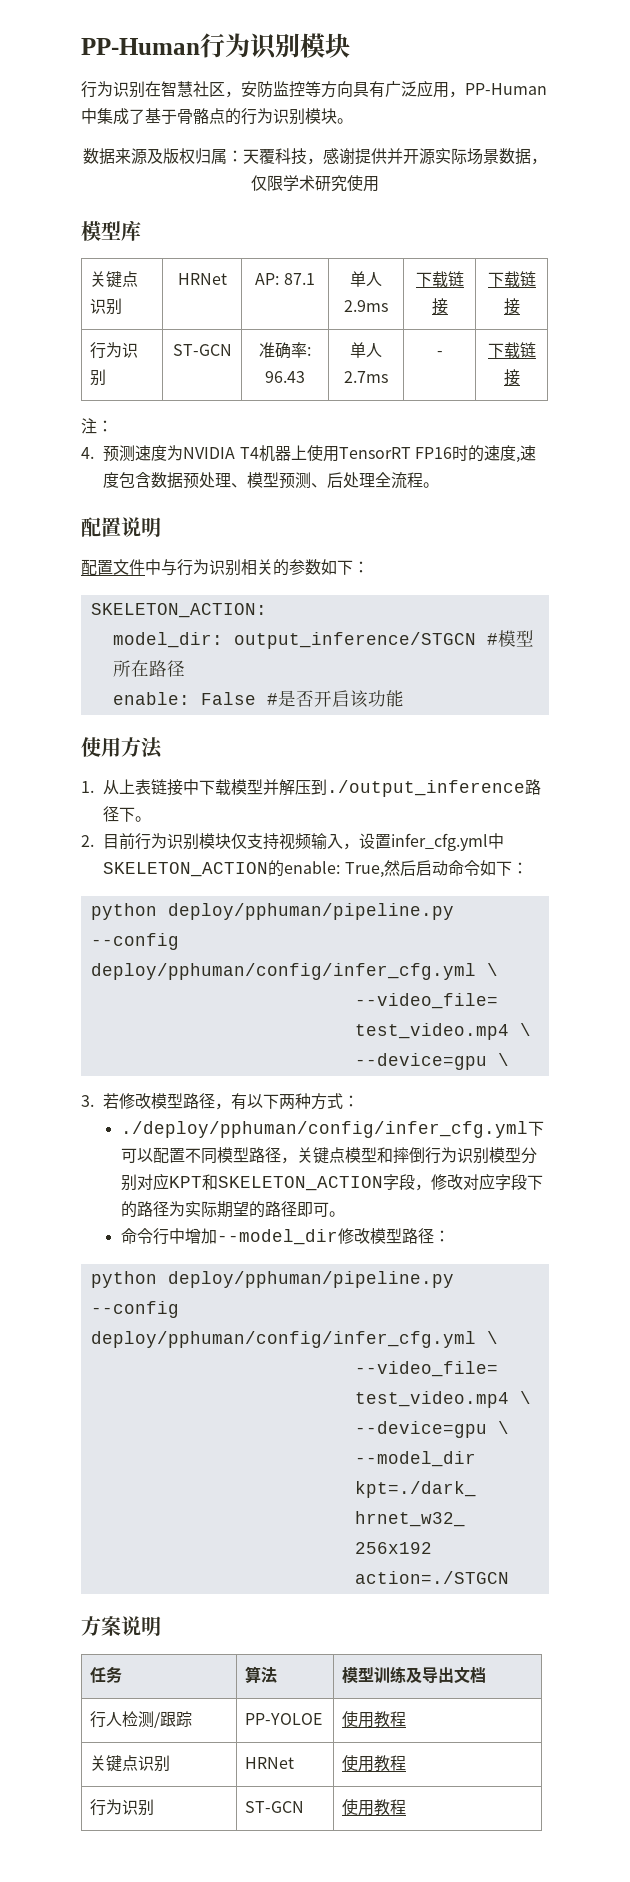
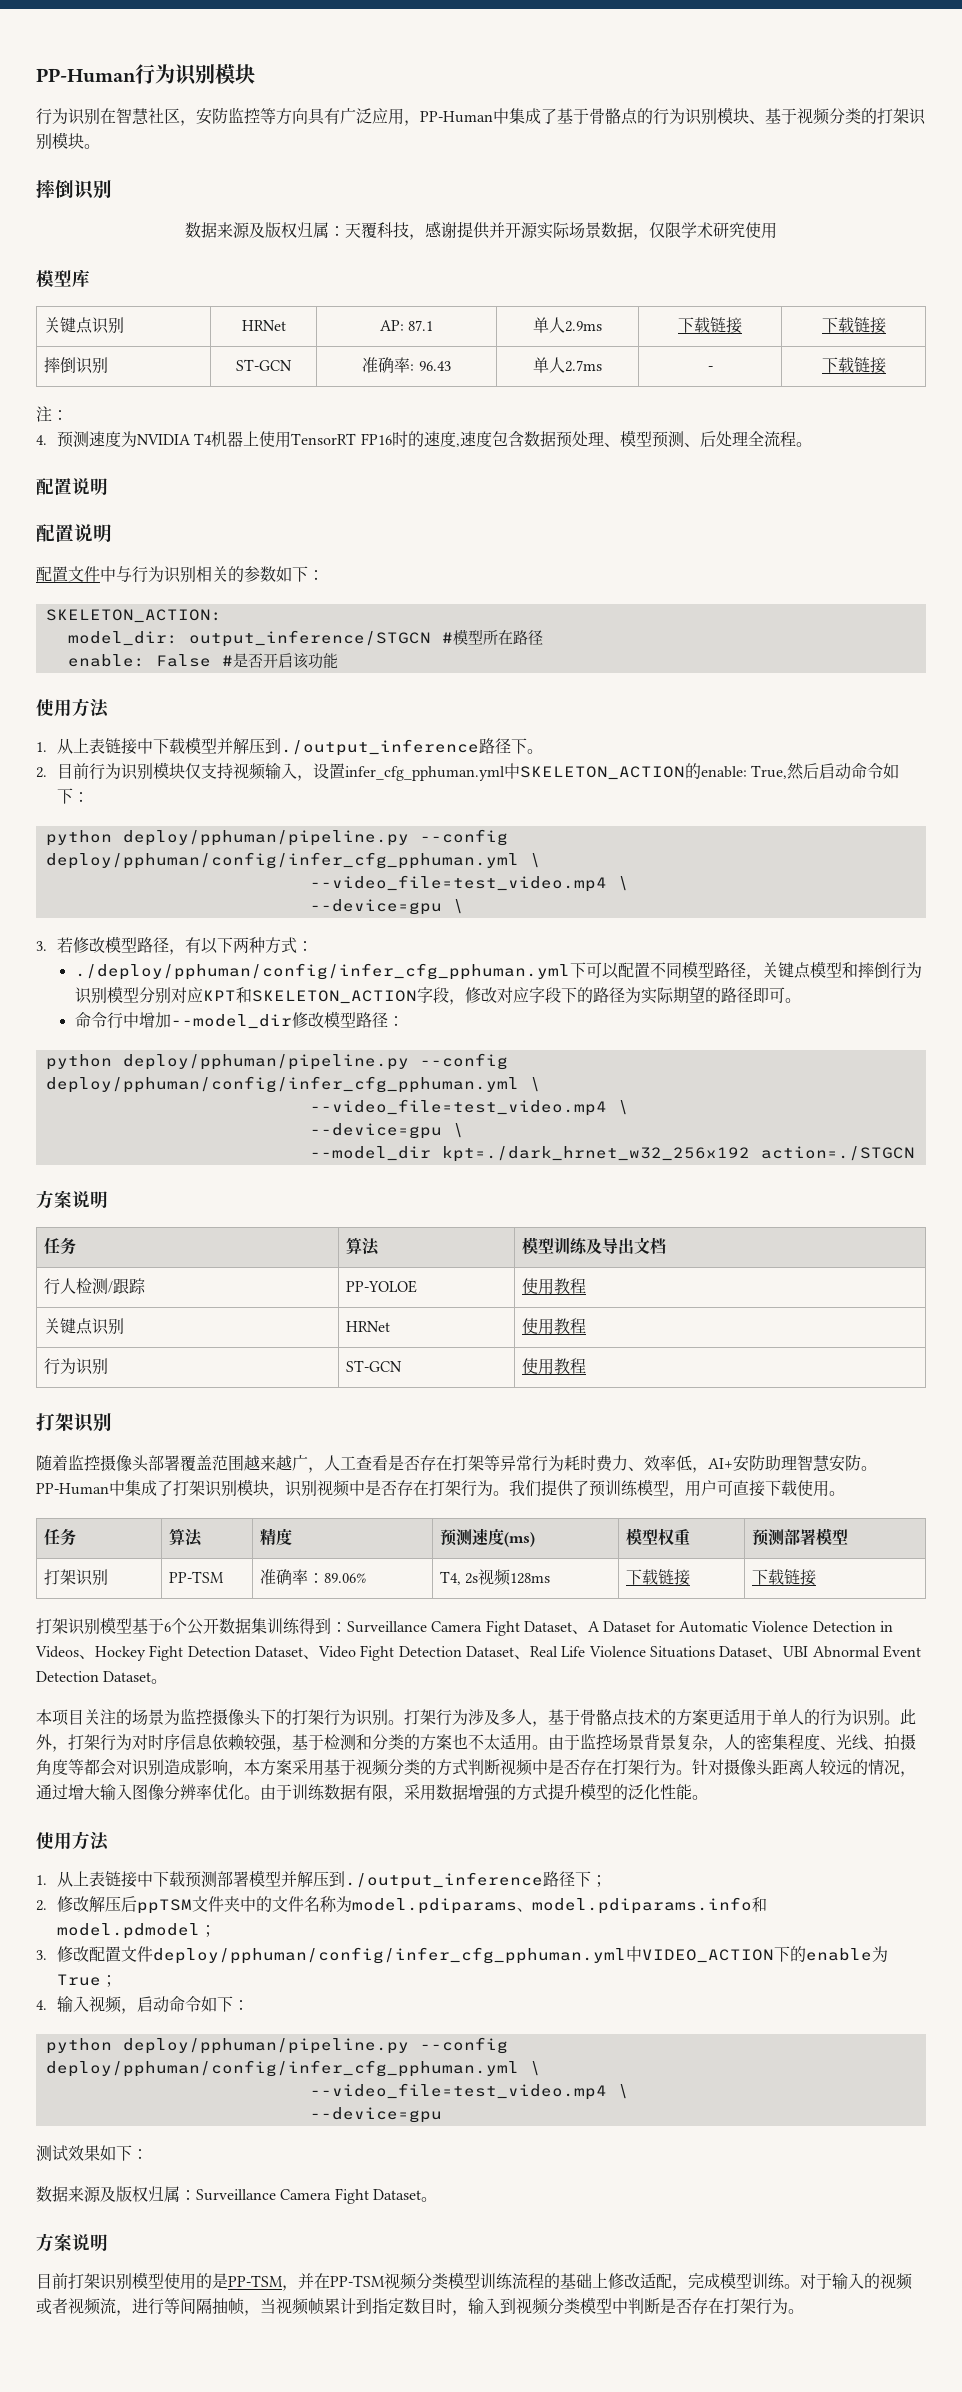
- 行为识别在智慧社区，安防监控等方向具有广泛应用，PP-Human中集成了基于骨骼点的行为识别模块。
+ 行为识别在智慧社区，安防监控等方向具有广泛应用，PP-Human中集成了基于骨骼点的行为识别模块、基于视频分类的打架识别模块。
+ 摔倒识别
- 行为识别 | ST-GCN | 准确率: 96.43 | 单人2.7ms | - | 下载链接
+ 摔倒识别 | ST-GCN | 准确率: 96.43 | 单人2.7ms | - | 下载链接
  4.预测速度为NVIDIA T4机器上使用TensorRT FP16时的速度,速度包含数据预处理、模型预测、后处理全流程。
+ 配置说明
- 2.目前行为识别模块仅支持视频输入，设置infer_cfg.yml中SKELETON_ACTION的enable: True,然后启动命令如下：
- python deploy/pphuman/pipeline.py --config deploy/pphuman/config/infer_cfg.yml \
+ 2.目前行为识别模块仅支持视频输入，设置infer_cfg_pphuman.yml中SKELETON_ACTION的enable: True,然后启动命令如下：
+ python deploy/pphuman/pipeline.py --config deploy/pphuman/config/infer_cfg_pphuman.yml \
- ./deploy/pphuman/config/infer_cfg.yml下可以配置不同模型路径，关键点模型和摔倒行为识别模型分别对应KPT和SKELETON_ACTION字段，修改对应字段下的路径为实际期望的路径即可。
+ ./deploy/pphuman/config/infer_cfg_pphuman.yml下可以配置不同模型路径，关键点模型和摔倒行为识别模型分别对应KPT和SKELETON_ACTION字段，修改对应字段下的路径为实际期望的路径即可。
  命令行中增加--model_dir修改模型路径：
- python deploy/pphuman/pipeline.py --config deploy/pphuman/config/infer_cfg.yml \
+ python deploy/pphuman/pipeline.py --config deploy/pphuman/config/infer_cfg_pphuman.yml \
  行为识别 | ST-GCN | 使用教程
+ 打架识别
+ 随着监控摄像头部署覆盖范围越来越广，人工查看是否存在打架等异常行为耗时费力、效率低，AI+安防助理智慧安防。PP-Human中集成了打架识别模块，识别视频中是否存在打架行为。我们提供了预训练模型，用户可直接下载使用。
+ 任务 | 算法 | 精度 | 预测速度(ms) | 模型权重 | 预测部署模型
+ 打架识别 | PP-TSM | 准确率：89.06% | T4, 2s视频128ms | 下载链接 | 下载链接
+ 打架识别模型基于6个公开数据集训练得到：Surveillance Camera Fight Dataset、A Dataset for Automatic Violence Detection in Videos、Hockey Fight Detection Dataset、Video Fight Detection Dataset、Real Life Violence Situations Dataset、UBI Abnormal Event Detection Dataset。
+ 本项目关注的场景为监控摄像头下的打架行为识别。打架行为涉及多人，基于骨骼点技术的方案更适用于单人的行为识别。此外，打架行为对时序信息依赖较强，基于检测和分类的方案也不太适用。由于监控场景背景复杂，人的密集程度、光线、拍摄角度等都会对识别造成影响，本方案采用基于视频分类的方式判断视频中是否存在打架行为。针对摄像头距离人较远的情况，通过增大输入图像分辨率优化。由于训练数据有限，采用数据增强的方式提升模型的泛化性能。
+ 使用方法
+ 1.从上表链接中下载预测部署模型并解压到./output_inference路径下；
+ 2.修改解压后ppTSM文件夹中的文件名称为model.pdiparams、model.pdiparams.info和model.pdmodel；
+ 3.修改配置文件deploy/pphuman/config/infer_cfg_pphuman.yml中VIDEO_ACTION下的enable为True；
+ 4.输入视频，启动命令如下：
+ python deploy/pphuman/pipeline.py --config deploy/pphuman/config/infer_cfg_pphuman.yml \
+ --video_file=test_video.mp4 \
+ --device=gpu
+ 测试效果如下：
+ 数据来源及版权归属：Surveillance Camera Fight Dataset。
+ 方案说明
+ 目前打架识别模型使用的是PP-TSM，并在PP-TSM视频分类模型训练流程的基础上修改适配，完成模型训练。对于输入的视频或者视频流，进行等间隔抽帧，当视频帧累计到指定数目时，输入到视频分类模型中判断是否存在打架行为。

